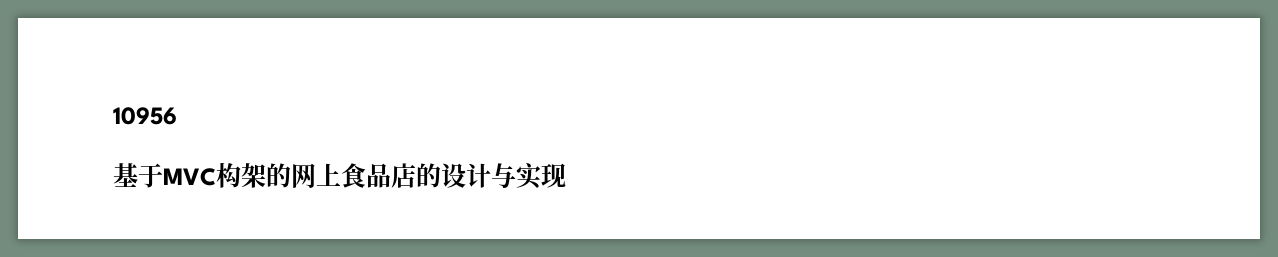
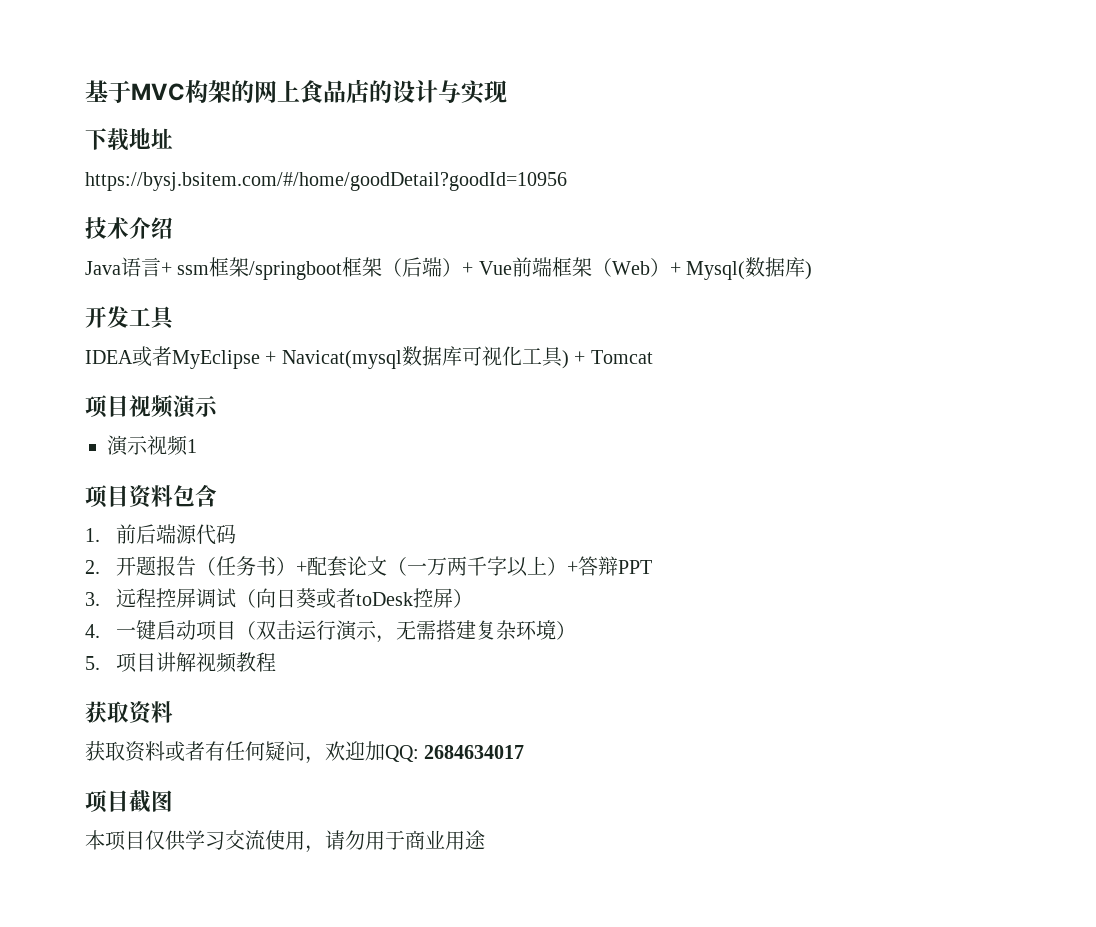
- 10956
+ 下载地址
+ https://bysj.bsitem.com/#/home/goodDetail?goodId=10956
+ 技术介绍
+ Java语言+ ssm框架/springboot框架（后端）+ Vue前端框架（Web）+ Mysql(数据库)
+ 开发工具
+ IDEA或者MyEclipse + Navicat(mysql数据库可视化工具) + Tomcat
+ 项目视频演示
+ 演示视频1
+ 项目资料包含
+ 1.前后端源代码
+ 2.开题报告（任务书）+配套论文（一万两千字以上）+答辩PPT
+ 3.远程控屏调试（向日葵或者toDesk控屏）
+ 4.一键启动项目（双击运行演示，无需搭建复杂环境）
+ 5.项目讲解视频教程
+ 获取资料
+ 获取资料或者有任何疑问，欢迎加QQ: 2684634017
+ 项目截图
+ 本项目仅供学习交流使用，请勿用于商业用途

